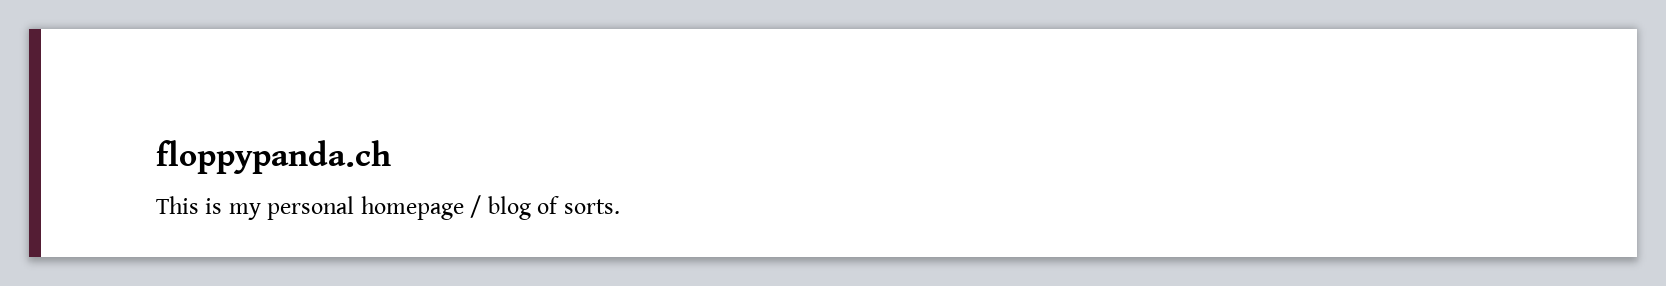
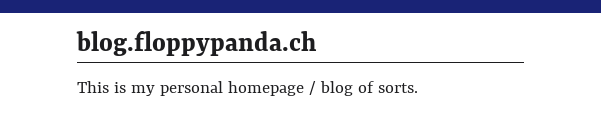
- floppypanda.ch
+ blog.floppypanda.ch

